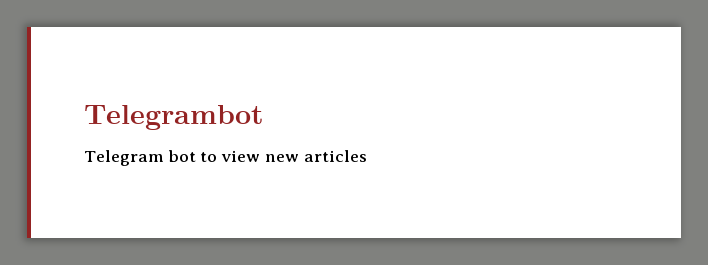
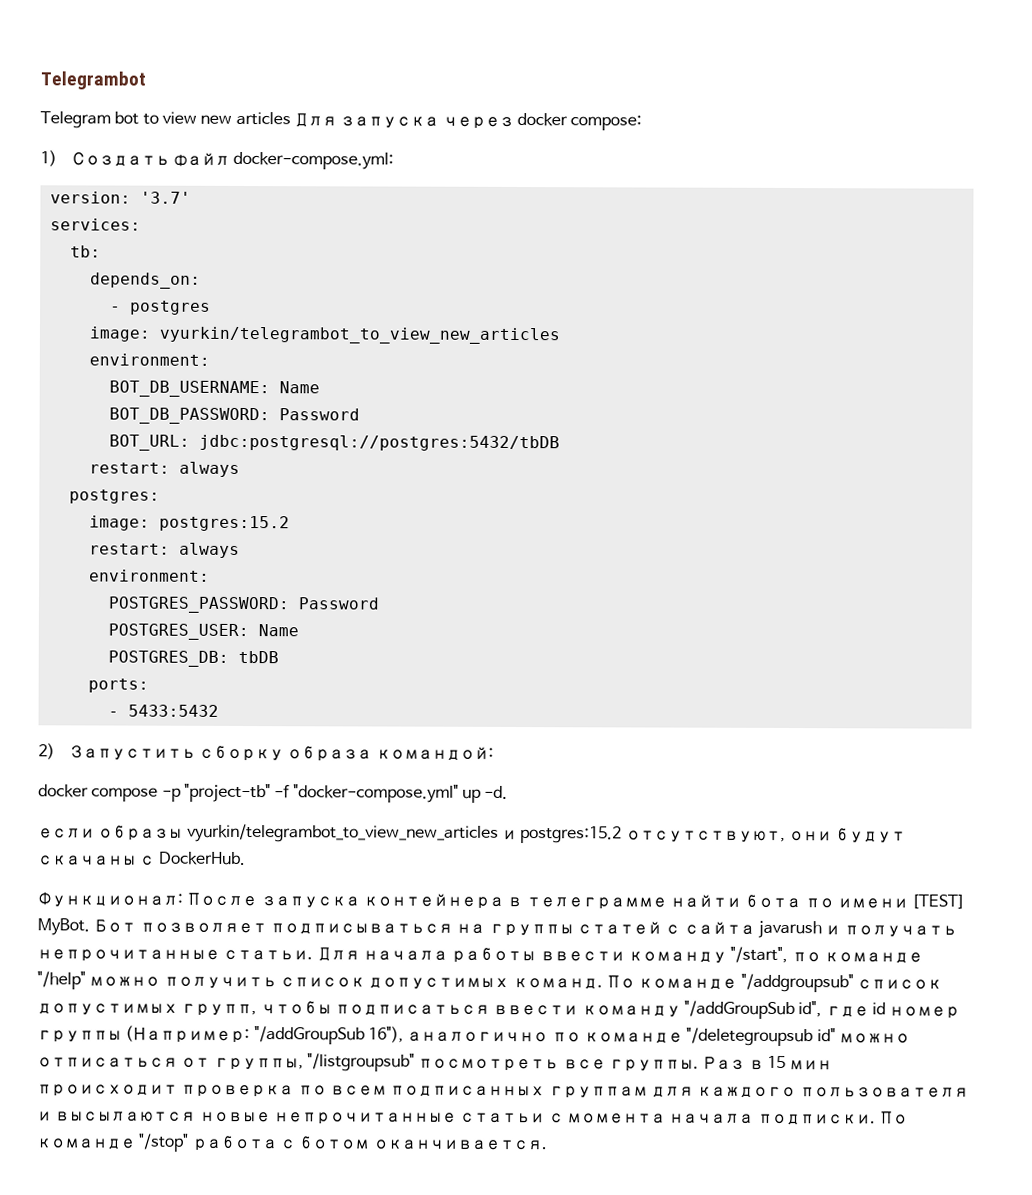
- Telegram bot to view new articles
+ Telegram bot to view new articles Для запуска через docker compose:
+ 1) Создать файл docker-compose.yml:
+ version: '3.7'
+ services:
+ tb:
+ depends_on:
+ - postgres
+ image: vyurkin/telegrambot_to_view_new_articles
+ environment:
+ BOT_DB_USERNAME: Name
+ BOT_DB_PASSWORD: Password
+ BOT_URL: jdbc:postgresql://postgres:5432/tbDB
+ restart: always
+ postgres:
+ image: postgres:15.2
+ restart: always
+ environment:
+ POSTGRES_PASSWORD: Password
+ POSTGRES_USER: Name
+ POSTGRES_DB: tbDB
+ ports:
+ - 5433:5432
+ 2) Запустить сборку образа командой:
+ docker compose -p "project-tb" -f "docker-compose.yml" up -d.
+ если образы vyurkin/telegrambot_to_view_new_articles и postgres:15.2 отсутствуют, они будут скачаны с DockerHub.
+ Функционал: После запуска контейнера в телеграмме найти бота по имени [TEST] MyBot. Бот позволяет подписываться на группы статей с сайта javarush и получать непрочитанные статьи. Для начала работы ввести команду "/start", по команде "/help" можно получить список допустимых команд. По команде "/addgroupsub" список допустимых групп, чтобы подписаться ввести команду "/addGroupSub id", где id номер группы (Например: "/addGroupSub 16"), аналогично по команде "/deletegroupsub id" можно отписаться от группы, "/listgroupsub" посмотреть все группы. Раз в 15 мин происходит проверка по всем подписанных группам для каждого пользователя и высылаются новые непрочитанные статьи с момента начала подписки. По команде "/stop" работа с ботом оканчивается.

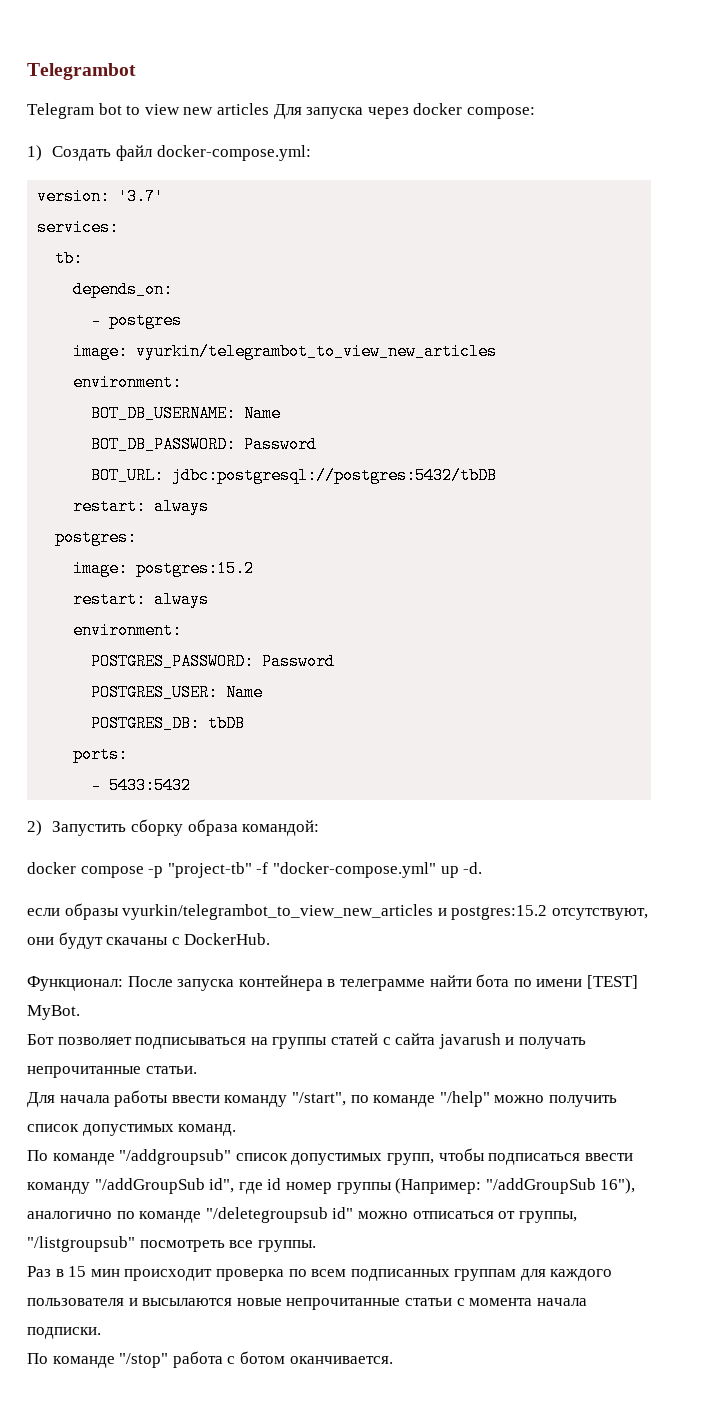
- После запуска контейнера в телеграмме найти бота по имени [TEST] MyBot. Бот позволяет подписываться на группы статей с сайта javarush и получать непрочитанные статьи. Для начала работы ввести команду "/start", по команде "/help" можно получить список допустимых команд. По команде "/addgroupsub" список допустимых групп, чтобы подписаться ввести команду "/addGroupSub id", где id номер группы (Например:
+ После запуска контейнера в телеграмме найти бота по имени [TEST] MyBot.
+ Бот позволяет подписываться на группы статей с сайта javarush и получать непрочитанные статьи.
+ Для начала работы ввести команду "/start", по команде "/help" можно получить список допустимых команд.
+ По команде "/addgroupsub" список допустимых групп, чтобы подписаться ввести команду "/addGroupSub id", где id номер группы (Например:
- "/addGroupSub 16"), аналогично по команде "/deletegroupsub id" можно отписаться от группы, "/listgroupsub" посмотреть все группы. Раз в 15 мин происходит проверка по всем подписанных группам для каждого пользователя и высылаются новые непрочитанные статьи с момента начала подписки. По команде "/stop" работа с ботом оканчивается.
+ "/addGroupSub 16"), аналогично по команде "/deletegroupsub id" можно отписаться от группы, "/listgroupsub" посмотреть все группы.
+ Раз в 15 мин происходит проверка по всем подписанных группам для каждого пользователя и высылаются новые непрочитанные статьи с момента начала подписки.
+ По команде "/stop" работа с ботом оканчивается.

